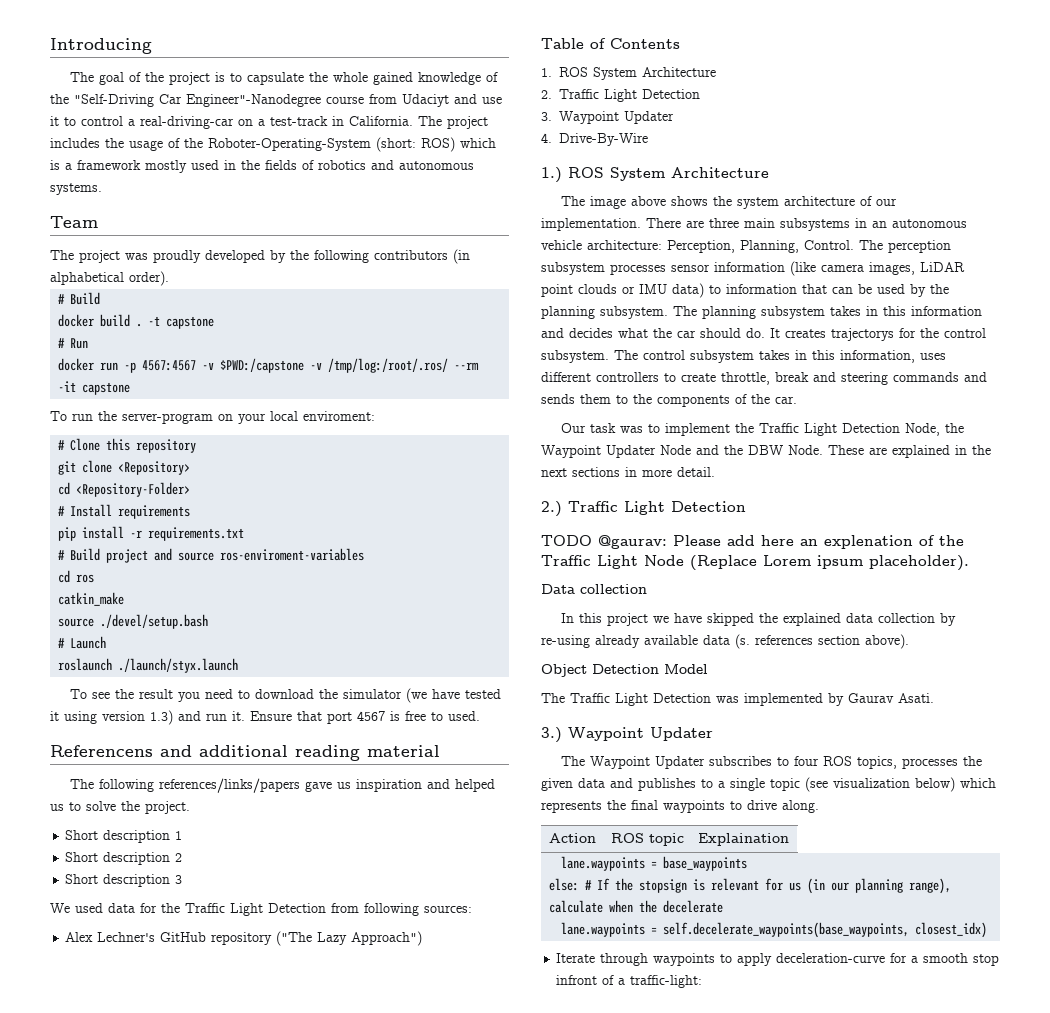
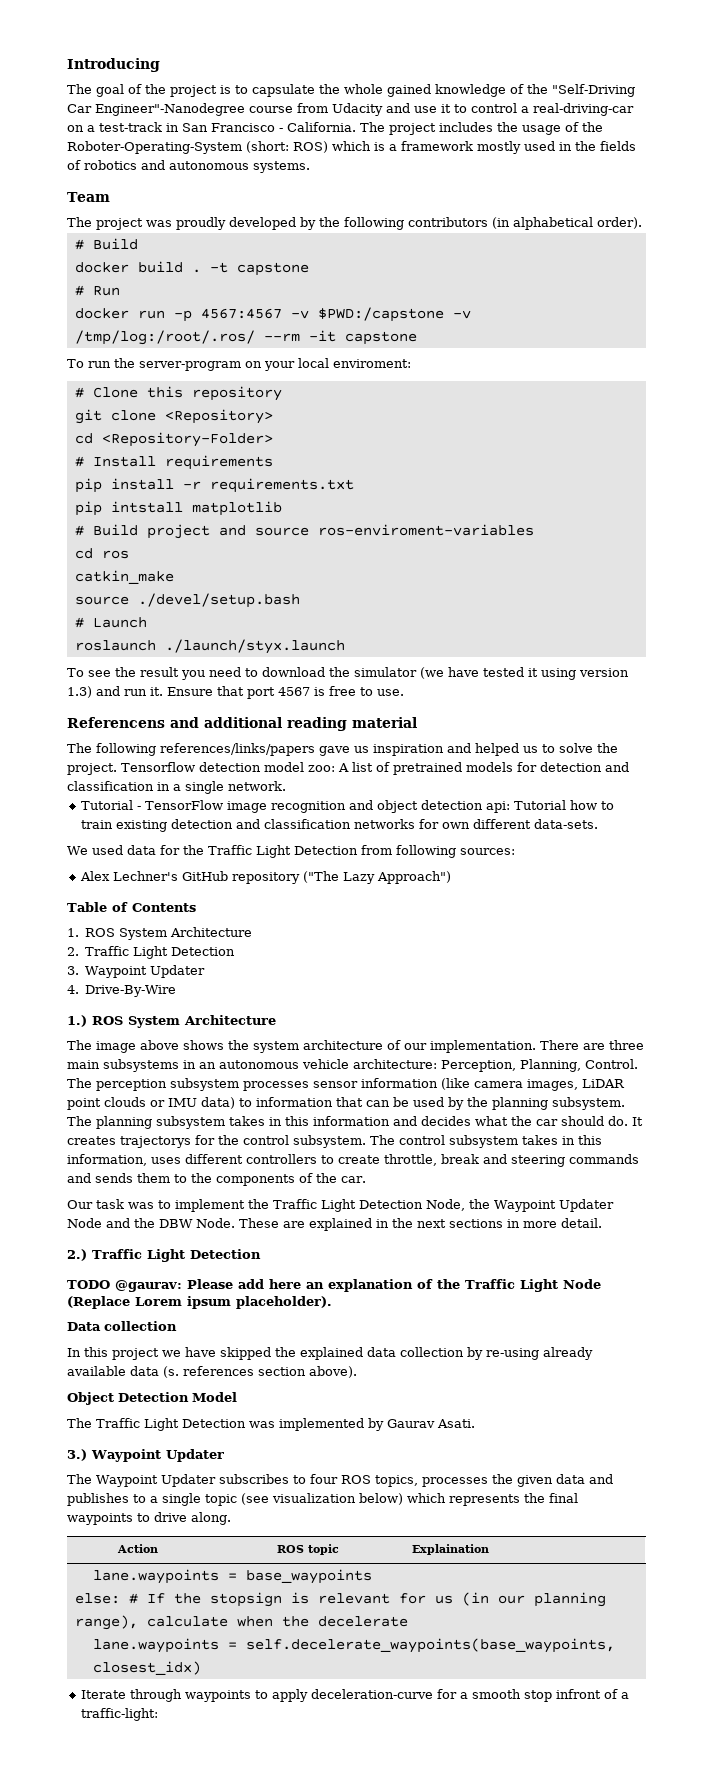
- The goal of the project is to capsulate the whole gained knowledge of the "Self-Driving Car Engineer"-Nanodegree course from Udaciyt and use it to control a real-driving-car on a test-track in California.
+ The goal of the project is to capsulate the whole gained knowledge of the "Self-Driving Car Engineer"-Nanodegree course from Udacity and use it to control a real-driving-car on a test-track in San Francisco - California.
+ pip intstall matplotlib
- Ensure that port 4567 is free to used.
+ Ensure that port 4567 is free to use.
- The following references/links/papers gave us inspiration and helped us to solve the project.
- Short description 1
- Short description 2
- Short description 3
+ The following references/links/papers gave us inspiration and helped us to solve the project. Tensorflow detection model zoo: A list of pretrained models for detection and classification in a single network.
+ Tutorial - TensorFlow image recognition and object detection api: Tutorial how to train existing detection and classification networks for own different data-sets.
- TODO @gaurav: Please add here an explenation of the Traffic Light Node (Replace Lorem ipsum placeholder).
+ TODO @gaurav: Please add here an explanation of the Traffic Light Node (Replace Lorem ipsum placeholder).

